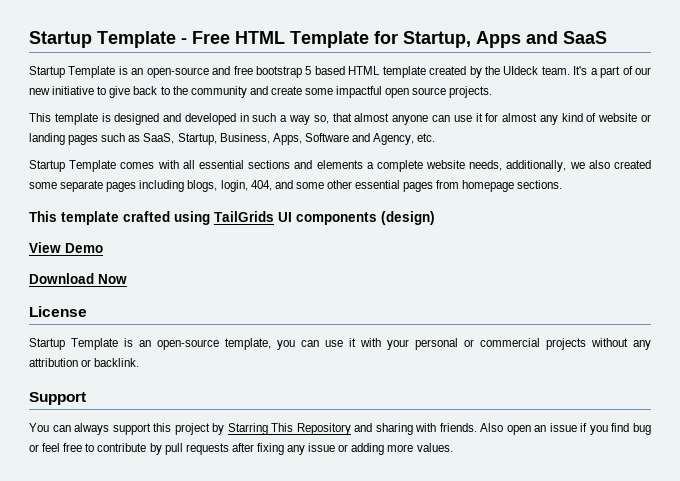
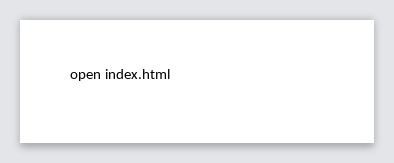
- Startup Template - Free HTML Template for Startup, Apps and SaaS
- Startup Template is an open-source and free bootstrap 5 based HTML template created by the UIdeck team. It's a part of our new initiative to give back to the community and create some impactful open source projects.
- This template is designed and developed in such a way so, that almost anyone can use it for almost any kind of website or landing pages such as SaaS, Startup, Business, Apps, Software and Agency, etc.
- Startup Template comes with all essential sections and elements a complete website needs, additionally, we also created some separate pages including blogs, login, 404, and some other essential pages from homepage sections.
- This template crafted using TailGrids UI components (design)
- View Demo
- Download Now
- License
- Startup Template is an open-source template, you can use it with your personal or commercial projects without any attribution or backlink.
- Support
- You can always support this project by Starring This Repository and sharing with friends. Also open an issue if you find bug or feel free to contribute by pull requests after fixing any issue or adding more values.
+ open index.html

